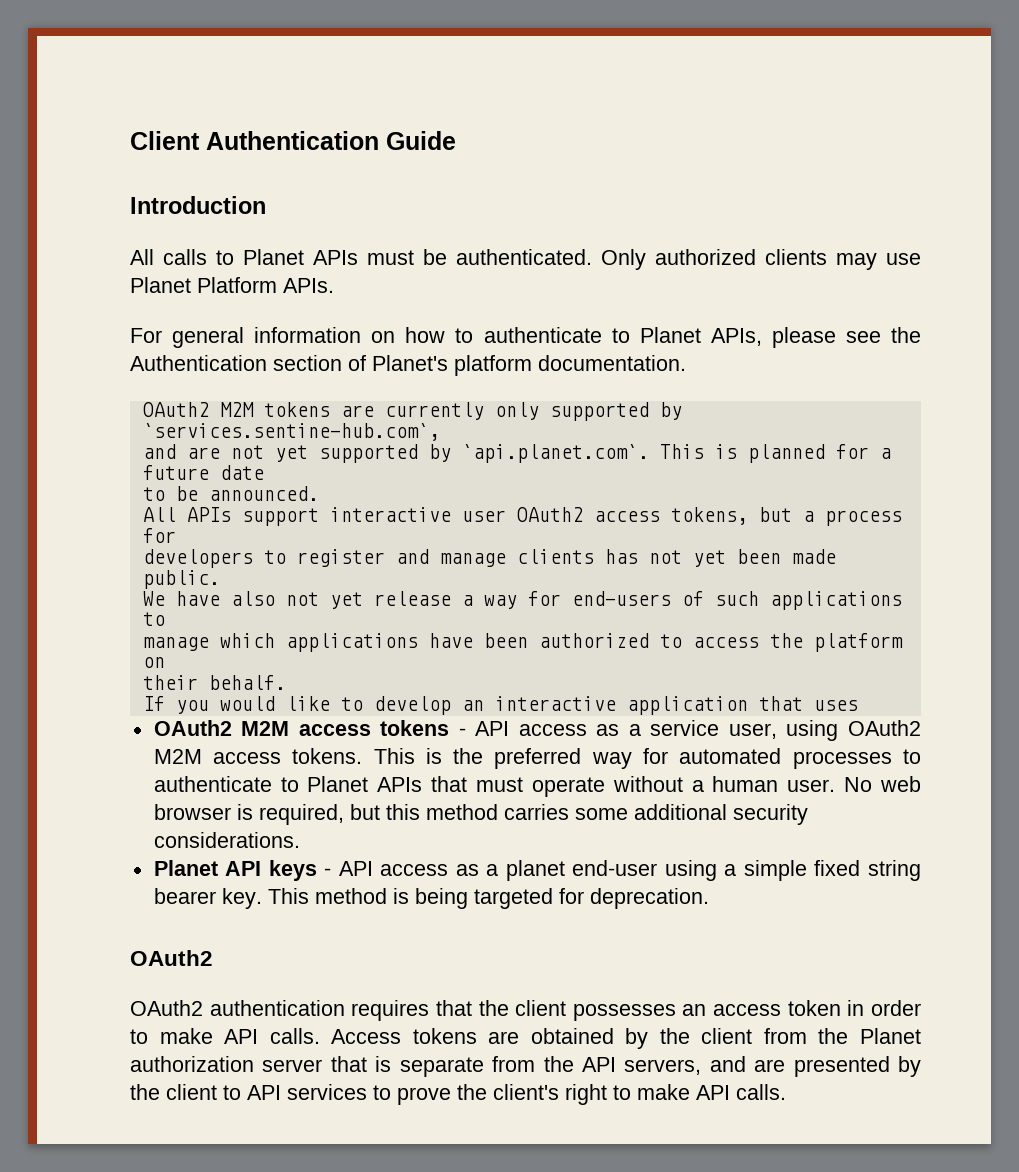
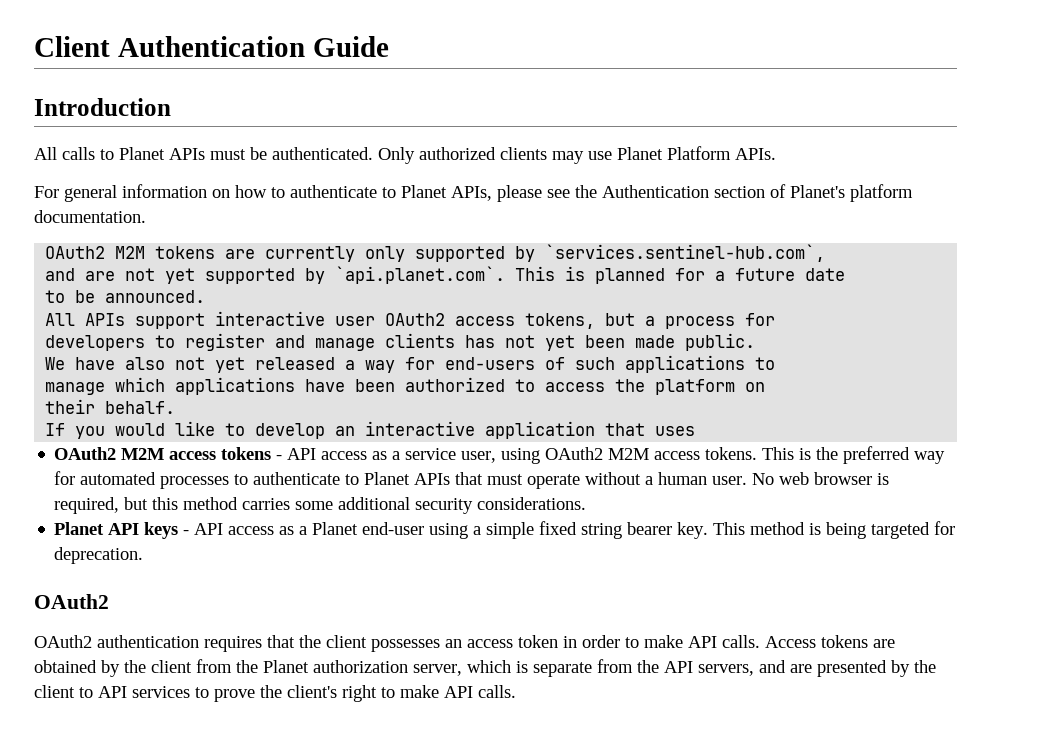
- OAuth2 M2M tokens are currently only supported by `services.sentine-hub.com`,
+ OAuth2 M2M tokens are currently only supported by `services.sentinel-hub.com`,
- We have also not yet release a way for end-users of such applications to
+ We have also not yet released a way for end-users of such applications to
- Planet API keys - API access as a planet end-user using a simple fixed string bearer key.
+ Planet API keys - API access as a Planet end-user using a simple fixed string bearer key.
- Access tokens are obtained by the client from the Planet authorization server that is separate from the API servers, and are presented by the client to API services to prove the client's right to make API calls.
+ Access tokens are obtained by the client from the Planet authorization server, which is separate from the API servers, and are presented by the client to API services to prove the client's right to make API calls.

